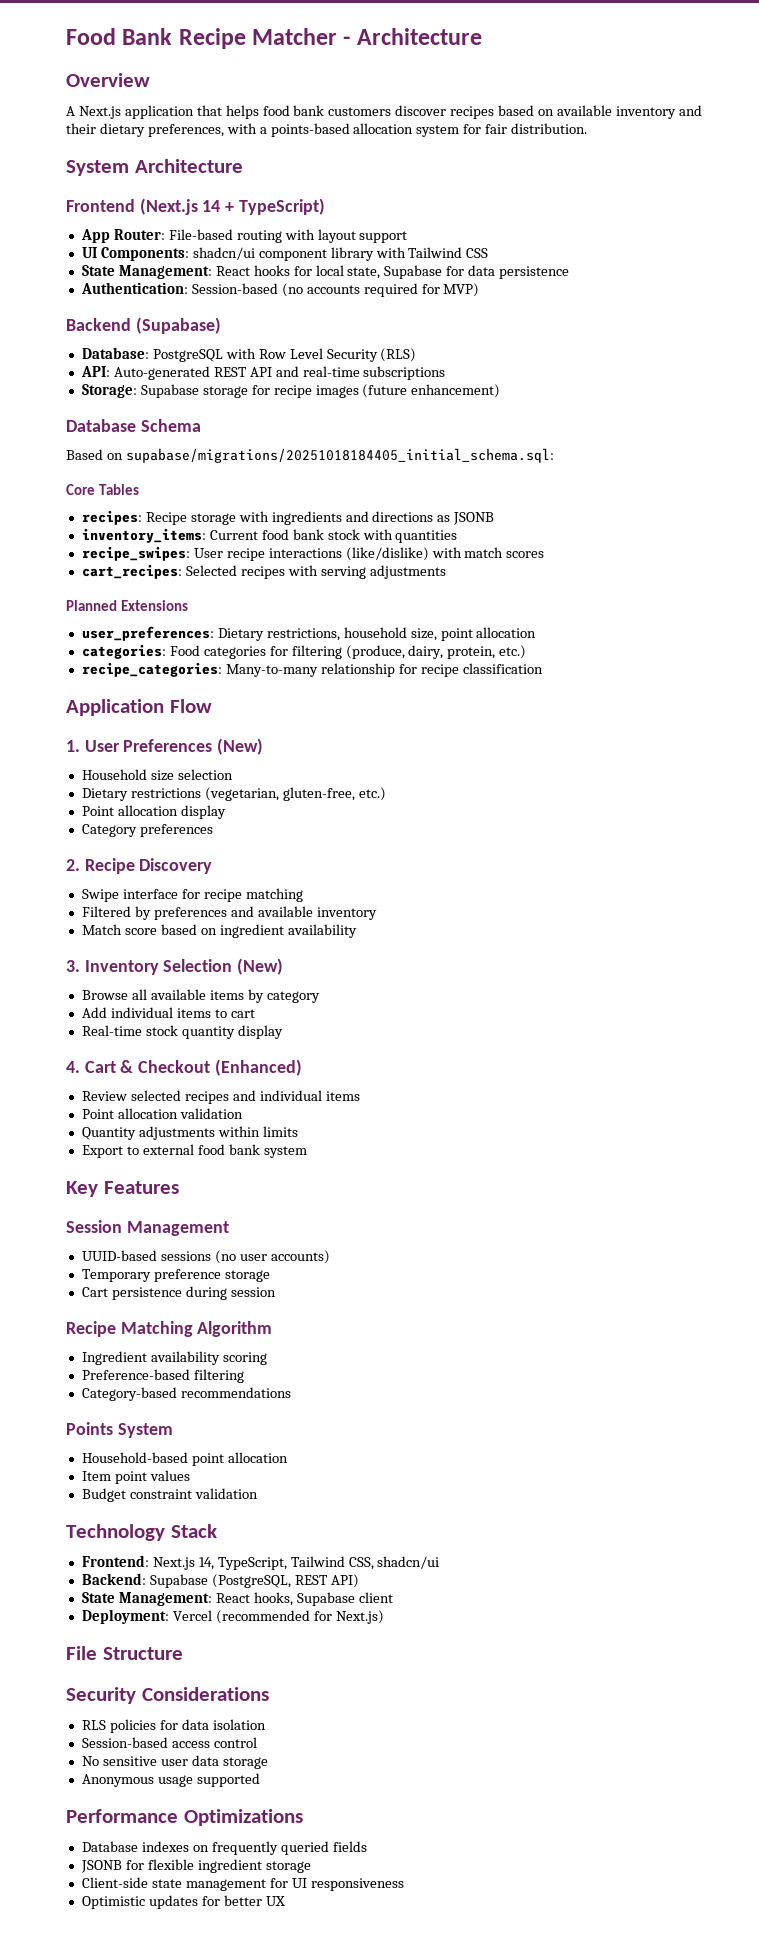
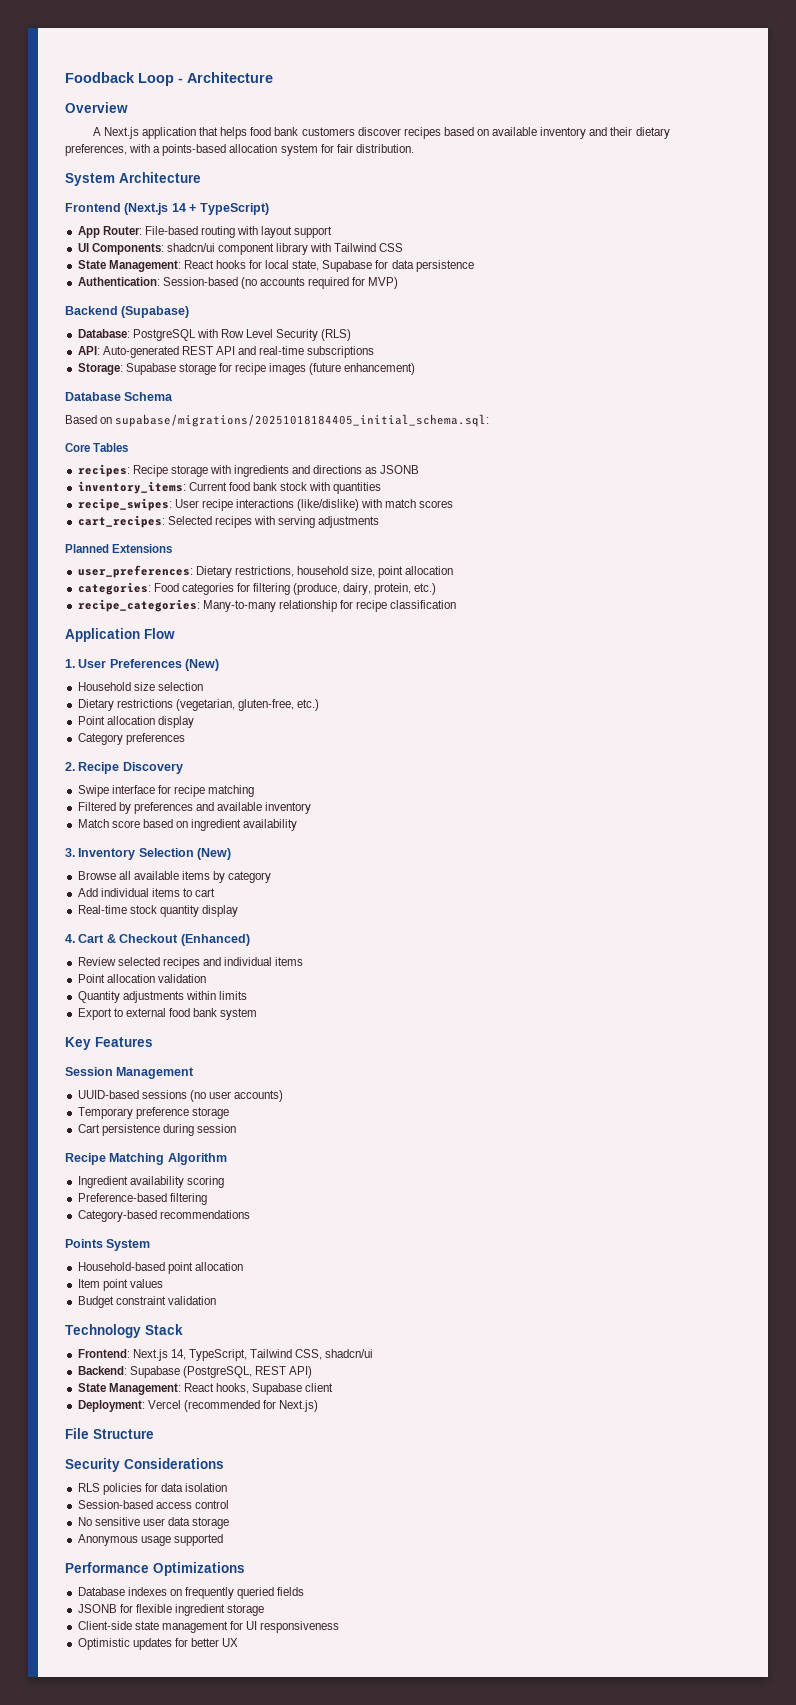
- Food Bank Recipe Matcher - Architecture
+ Foodback Loop - Architecture

